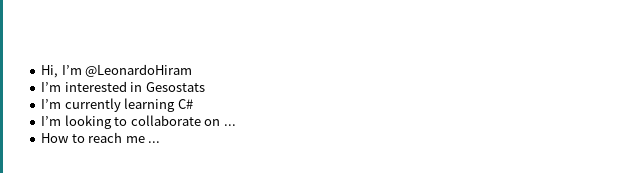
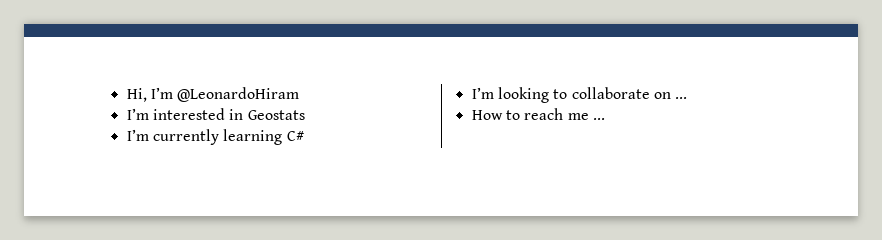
- I’m interested in Gesostats
+ I’m interested in Geostats

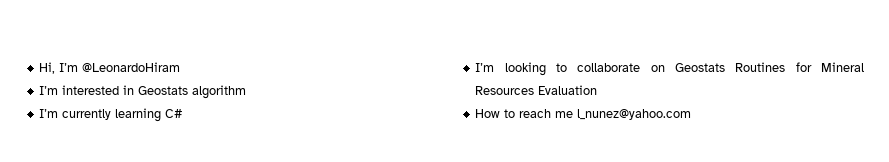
- I’m interested in Geostats
+ I’m interested in Geostats algorithm
- I’m looking to collaborate on ...
+ I’m looking to collaborate on Geostats Routines for Mineral Resources Evaluation
- How to reach me ...
+ How to reach me l_nunez@yahoo.com

